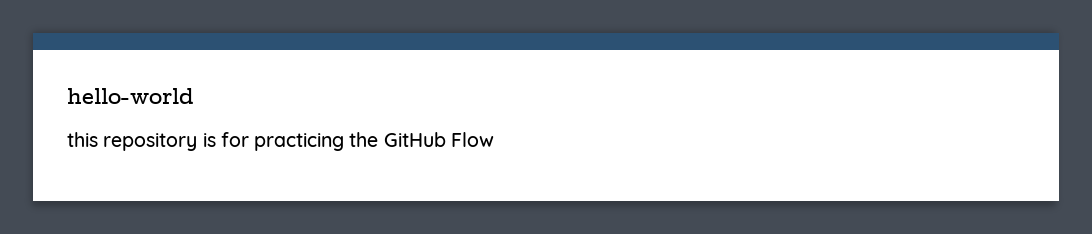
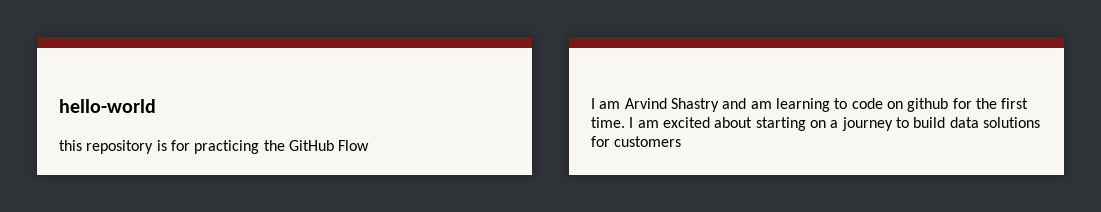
+ I am Arvind Shastry and am learning to code on github for the first time. I am excited about starting on a journey to build data solutions for customers

